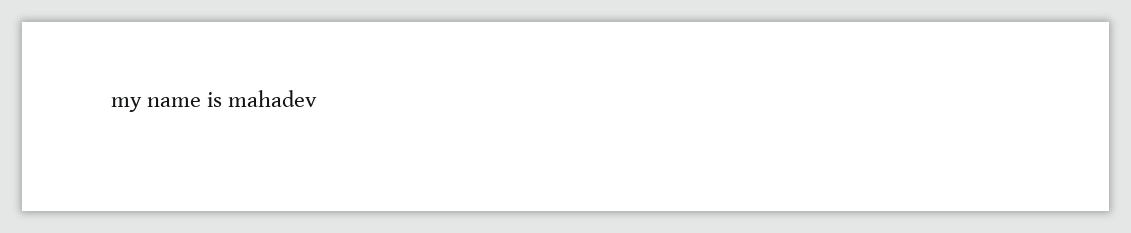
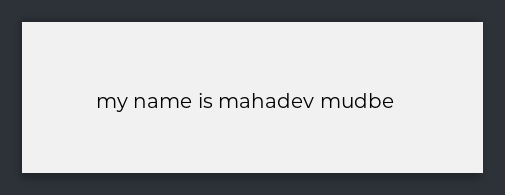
- my name is mahadev
+ my name is mahadev mudbe

